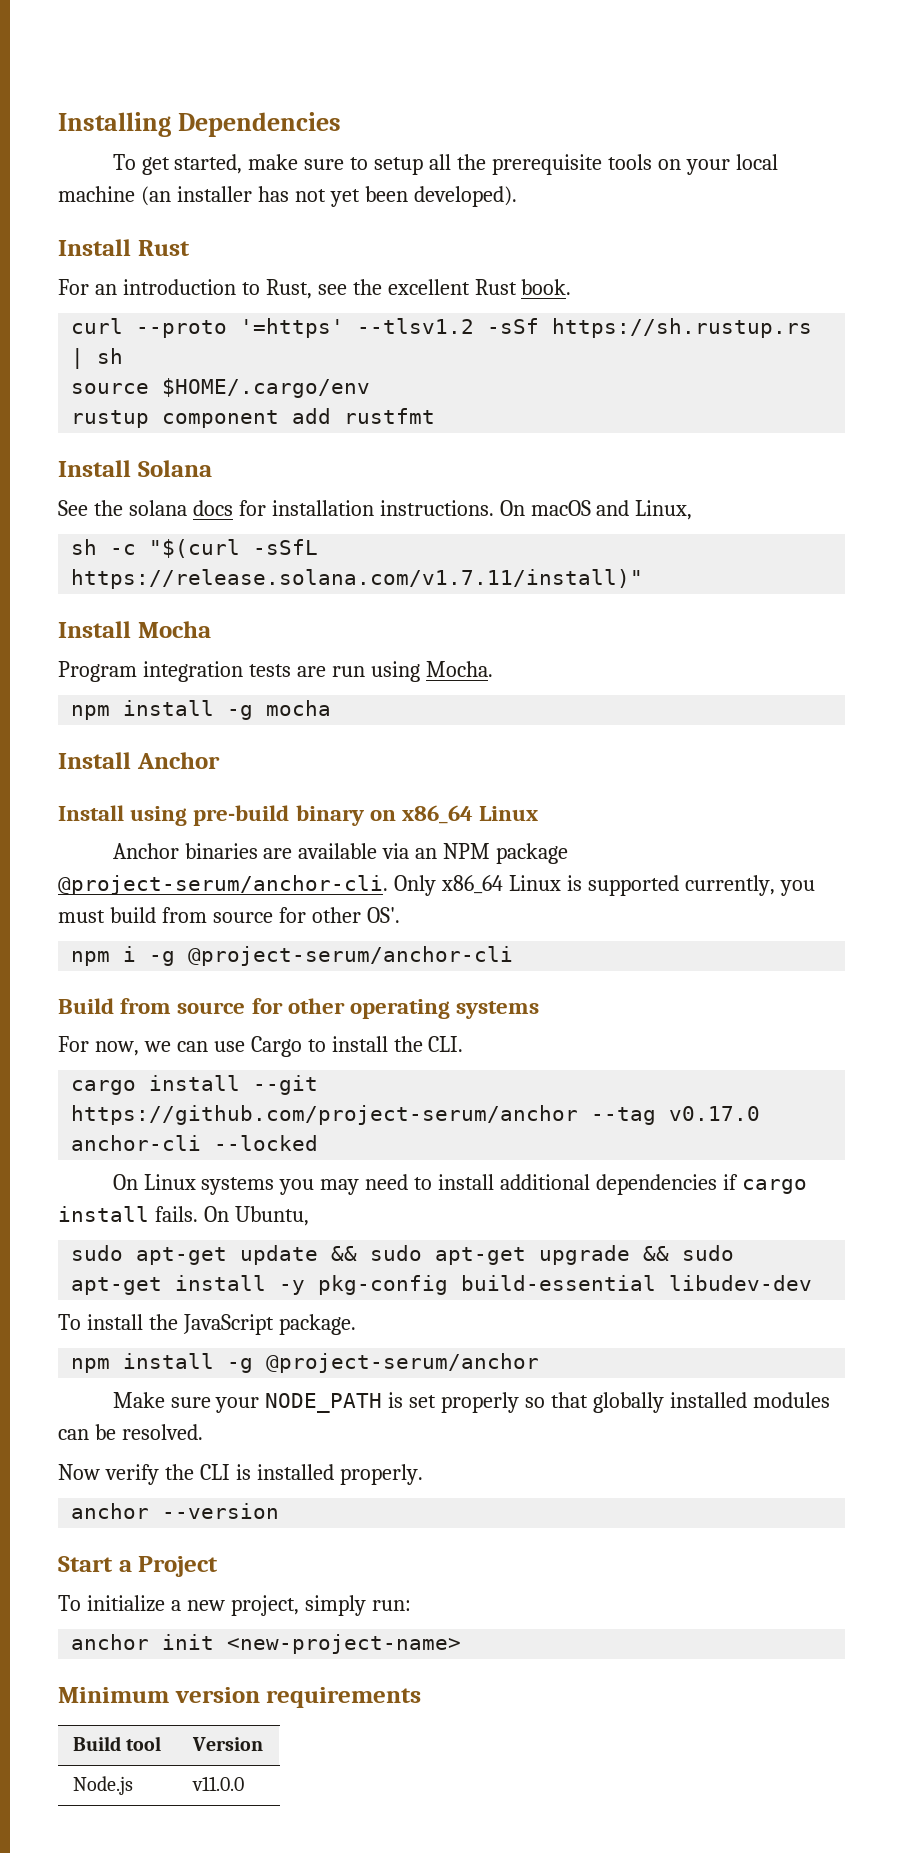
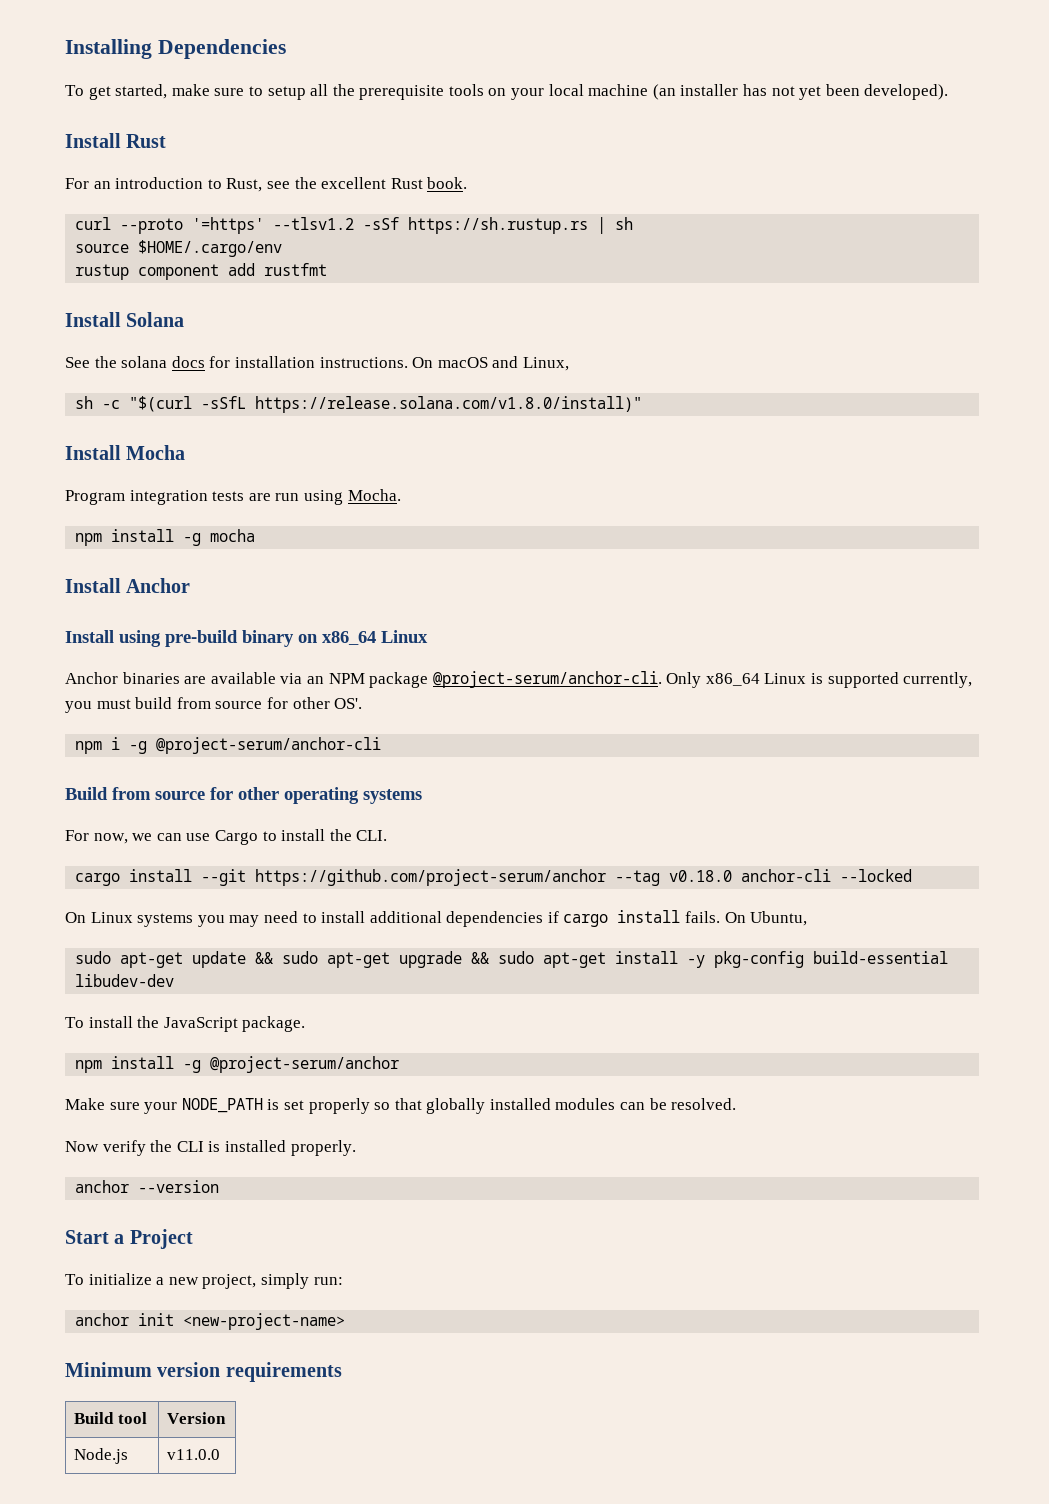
- sh -c "$(curl -sSfL https://release.solana.com/v1.7.11/install)"
+ sh -c "$(curl -sSfL https://release.solana.com/v1.8.0/install)"
- cargo install --git https://github.com/project-serum/anchor --tag v0.17.0 anchor-cli --locked
+ cargo install --git https://github.com/project-serum/anchor --tag v0.18.0 anchor-cli --locked

